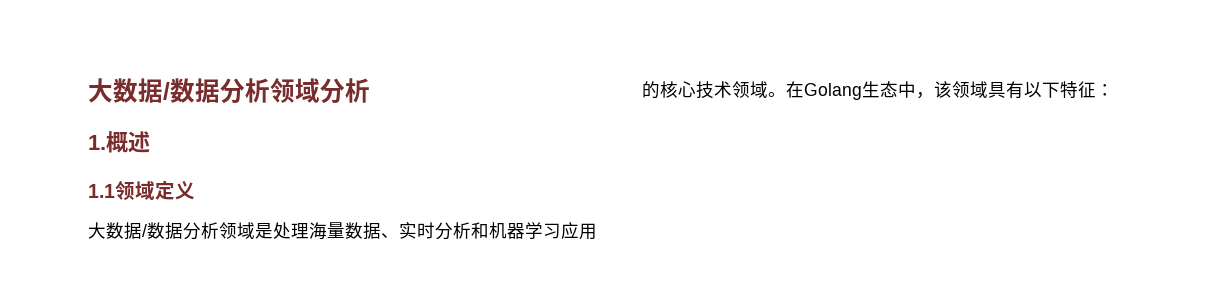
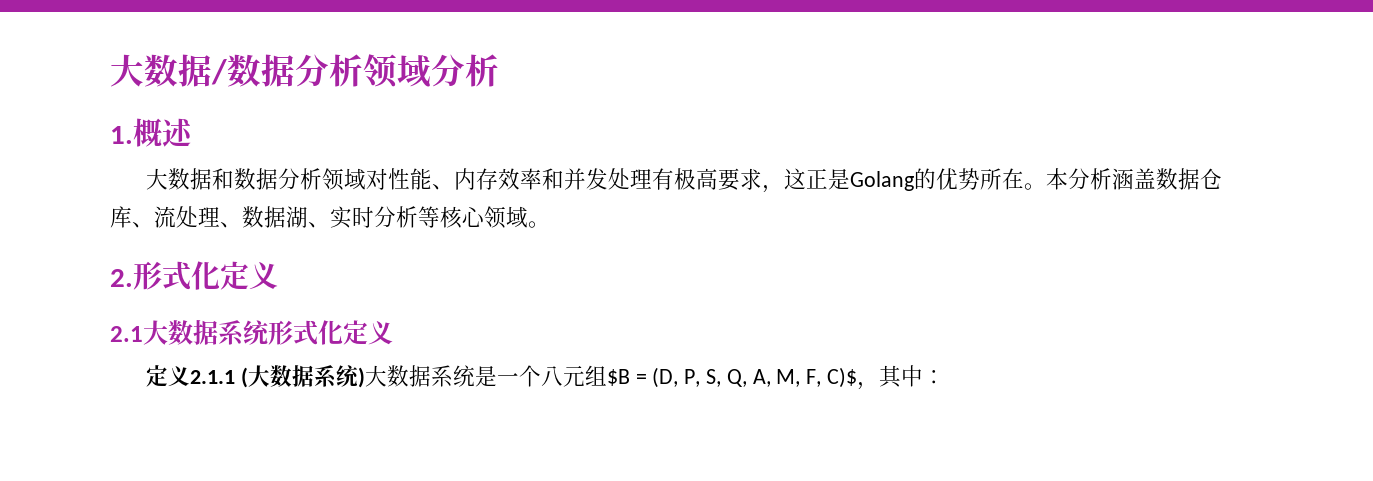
- 1.1领域定义
- 大数据/数据分析领域是处理海量数据、实时分析和机器学习应用的核心技术领域。在Golang生态中，该领域具有以下特征：
+ 大数据和数据分析领域对性能、内存效率和并发处理有极高要求，这正是Golang的优势所在。本分析涵盖数据仓库、流处理、数据湖、实时分析等核心领域。
+ 2.形式化定义
+ 2.1大数据系统形式化定义
+ 定义2.1.1 (大数据系统)大数据系统是一个八元组$B = (D, P, S, Q, A, M, F, C)$，其中：

